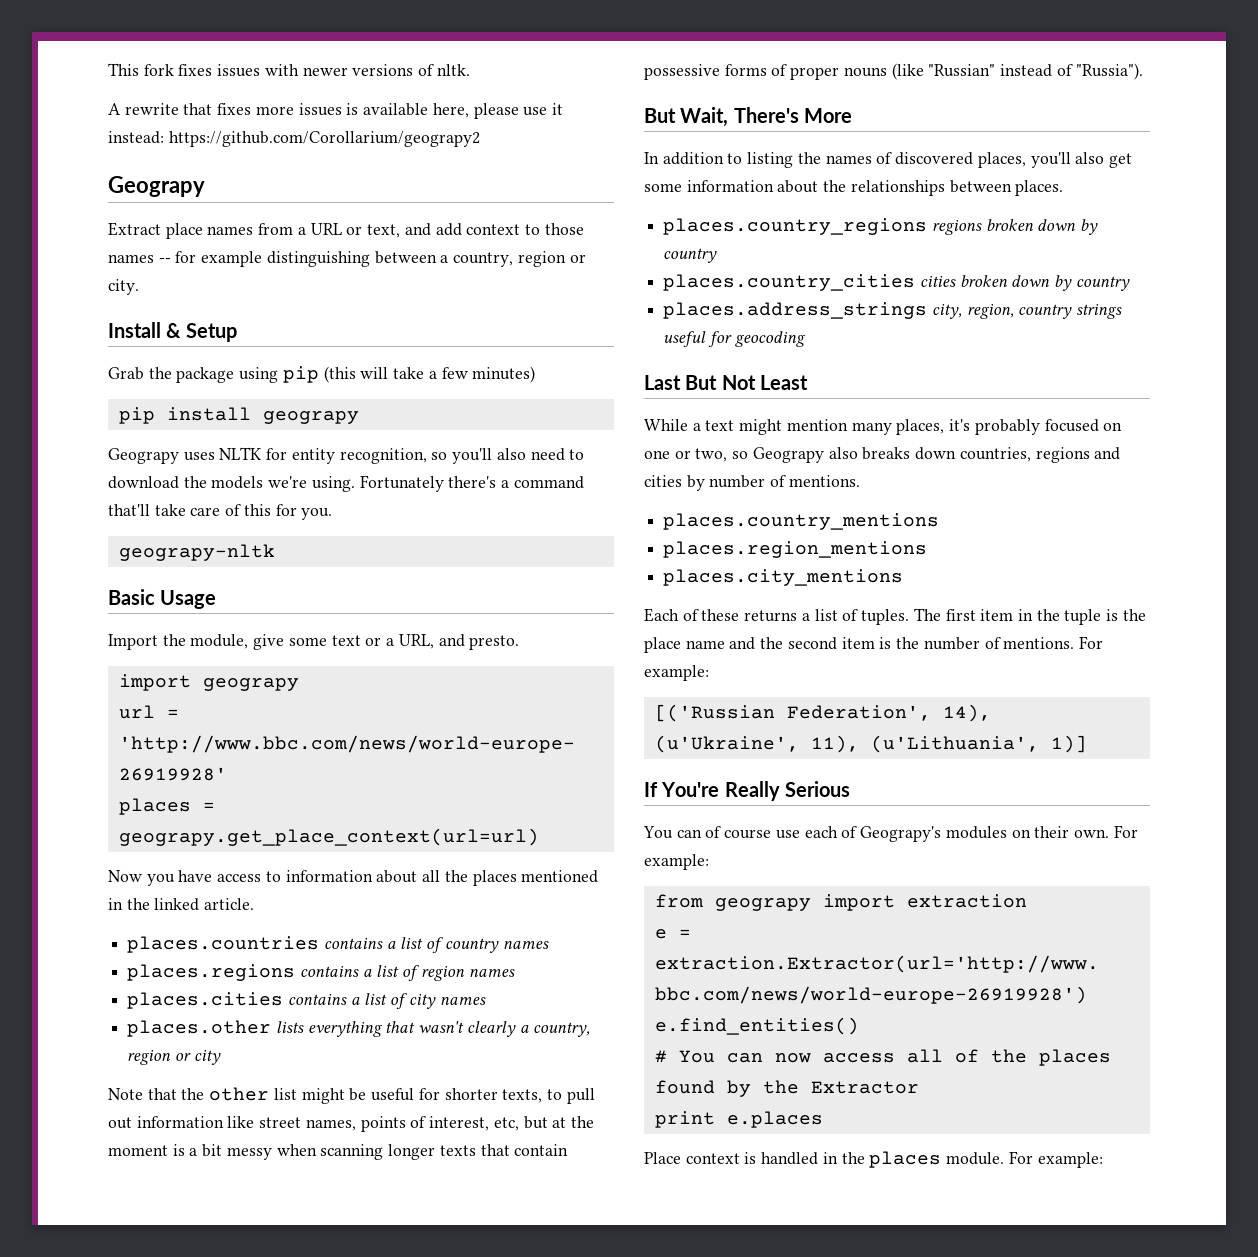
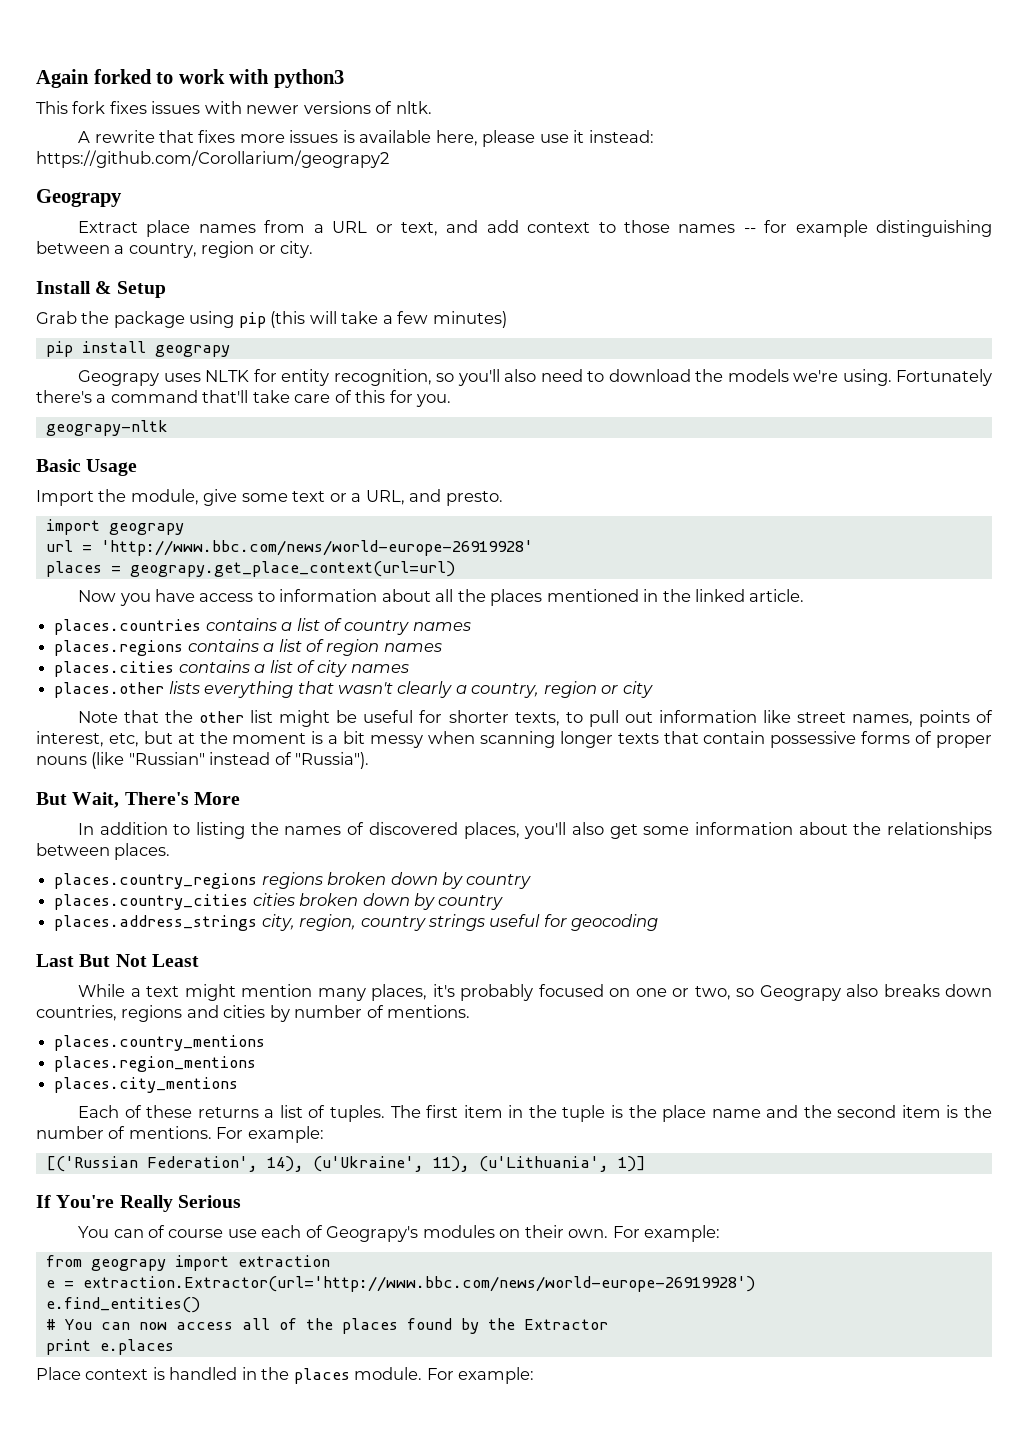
+ Again forked to work with python3

